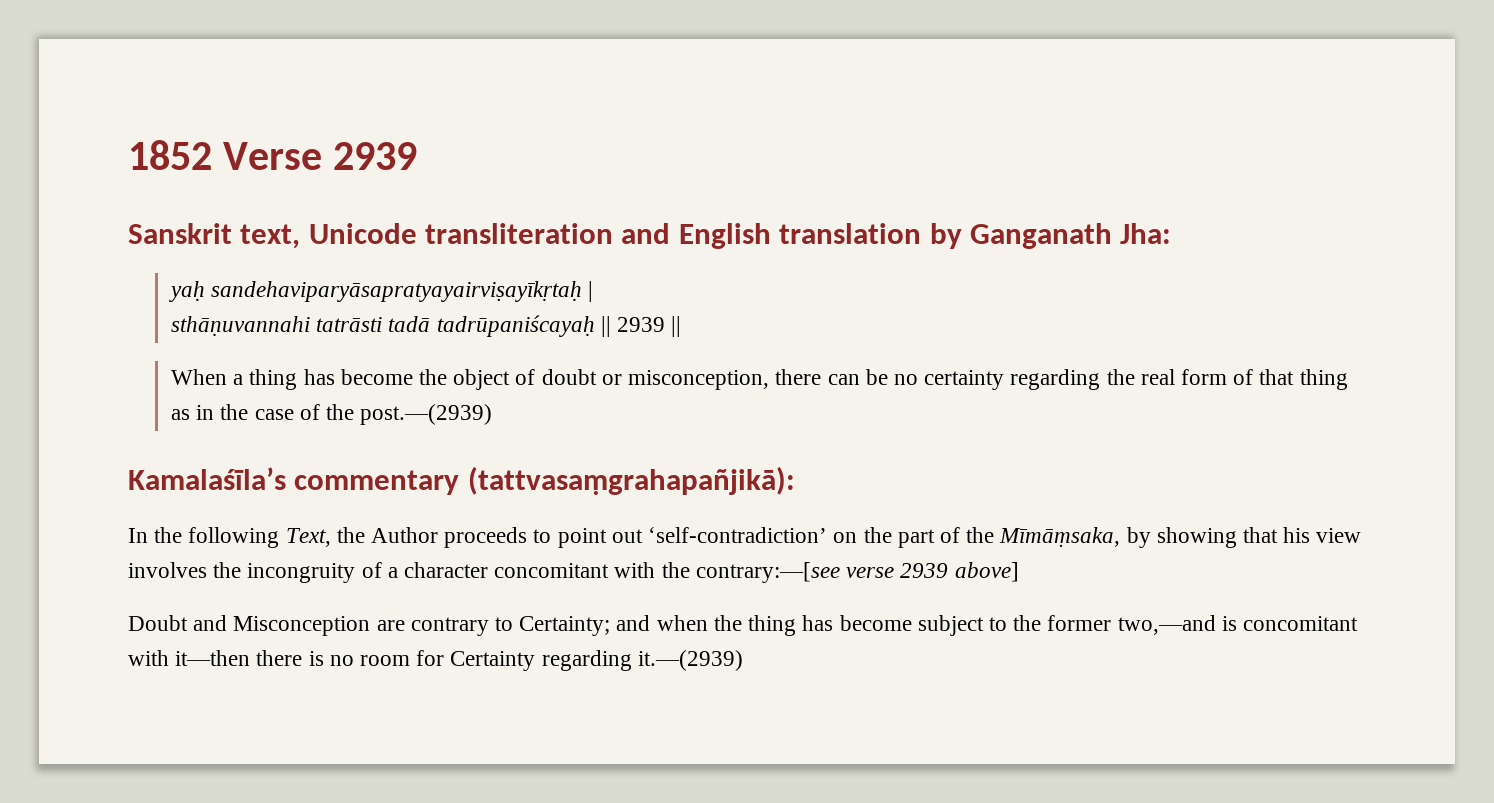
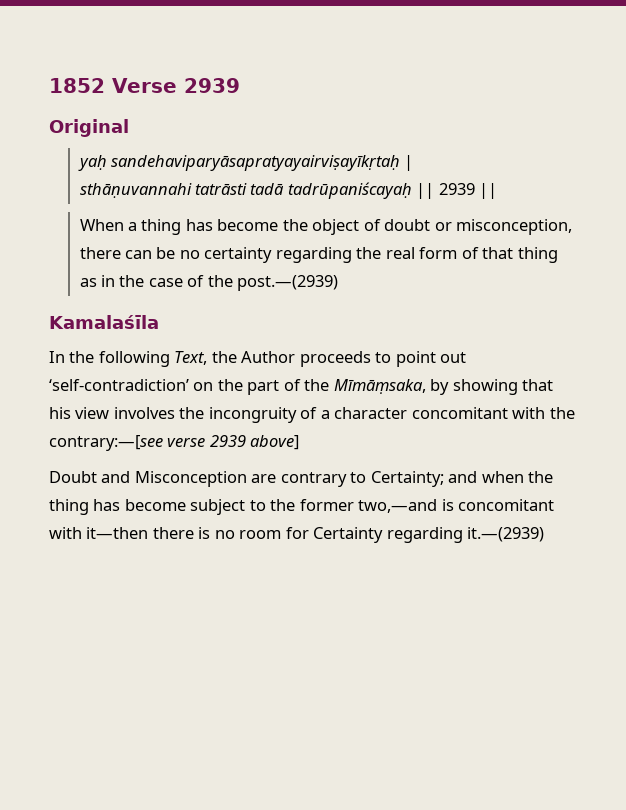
- Sanskrit text, Unicode transliteration and English translation by Ganganath Jha:
+ Original
- Kamalaśīla’s commentary (tattvasaṃgrahapañjikā):
+ Kamalaśīla

